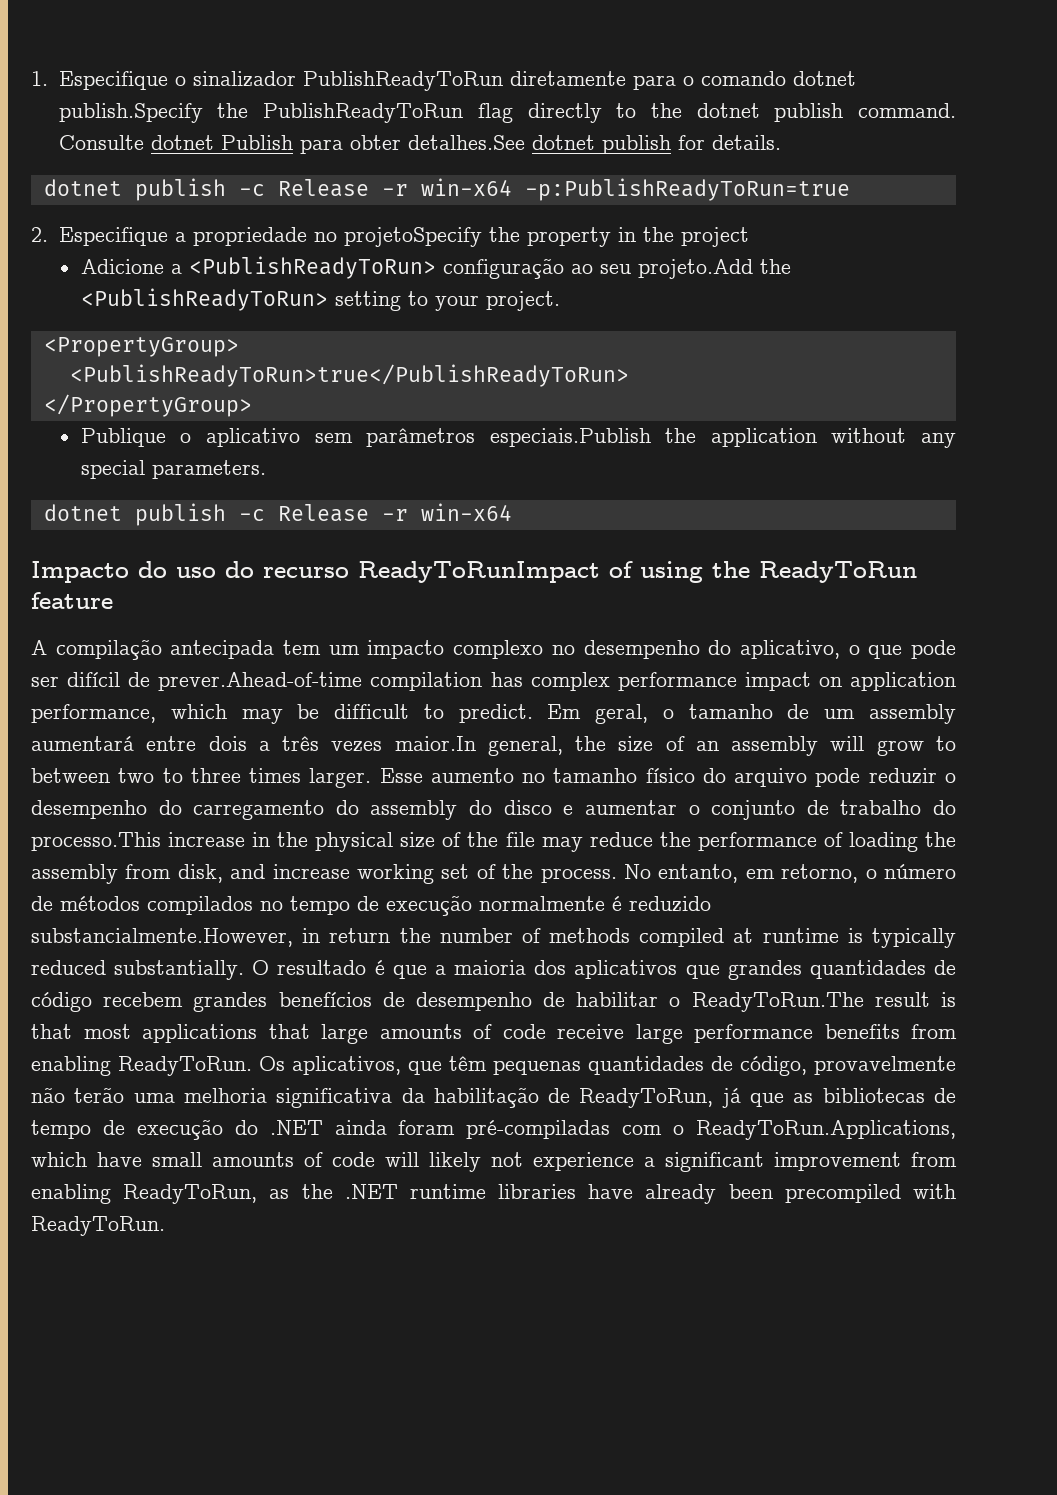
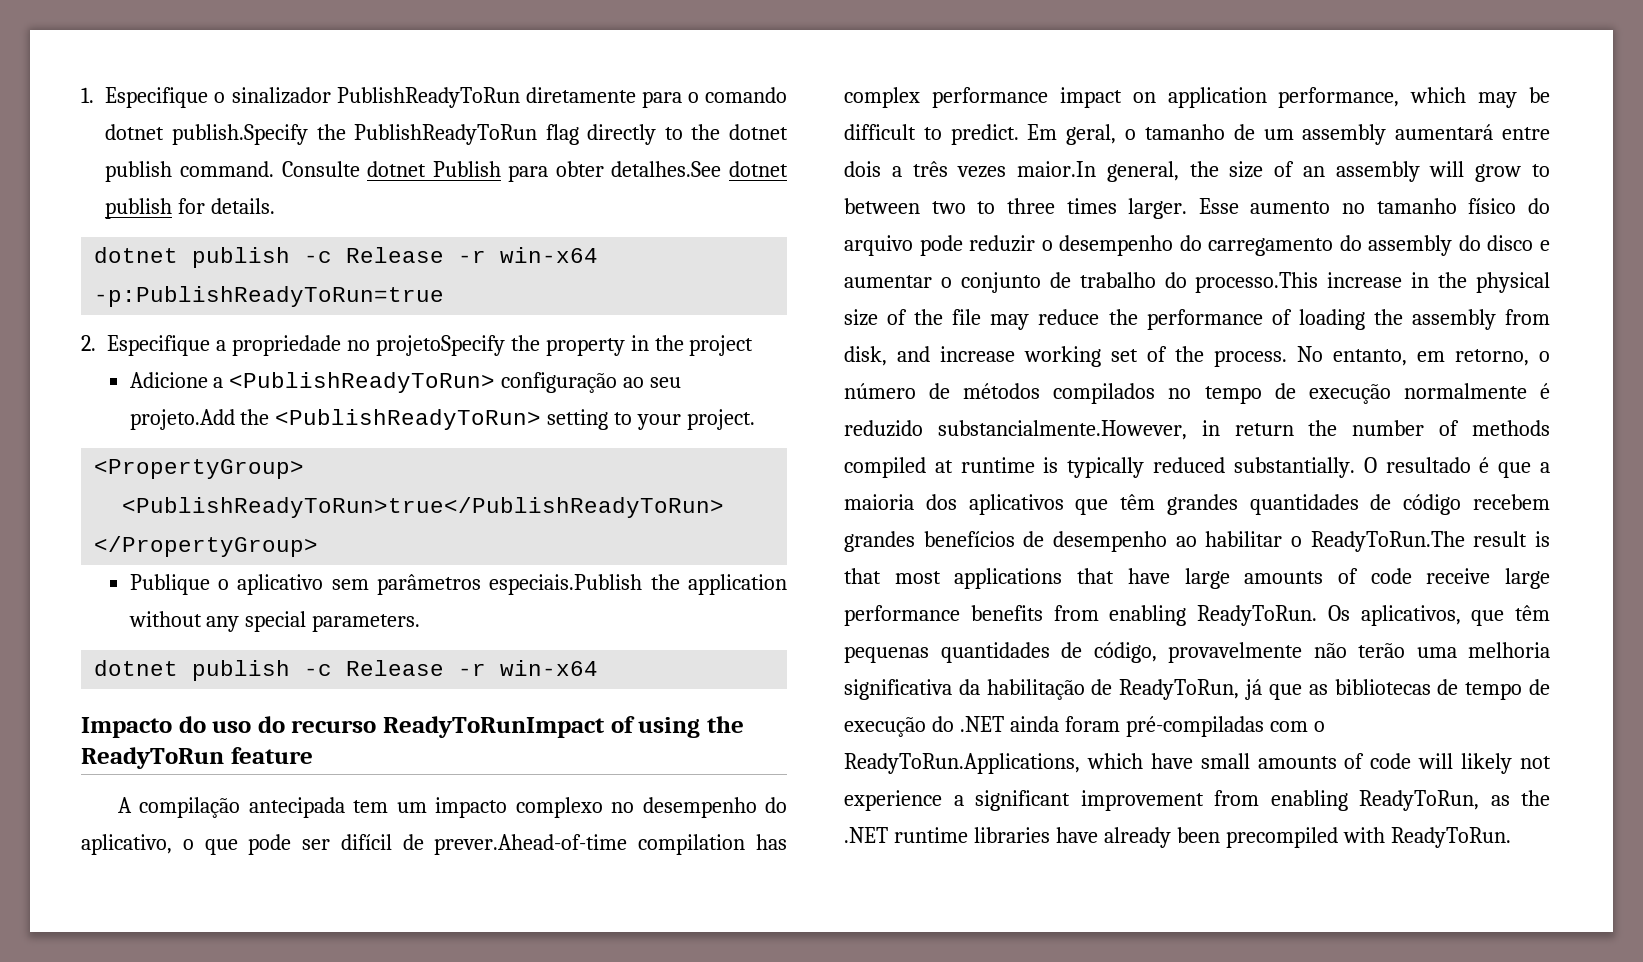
- O resultado é que a maioria dos aplicativos que grandes quantidades de código recebem grandes benefícios de desempenho de habilitar o ReadyToRun.The result is that most applications that large amounts of code receive large performance benefits from enabling ReadyToRun.
+ O resultado é que a maioria dos aplicativos que têm grandes quantidades de código recebem grandes benefícios de desempenho ao habilitar o ReadyToRun.The result is that most applications that have large amounts of code receive large performance benefits from enabling ReadyToRun.

